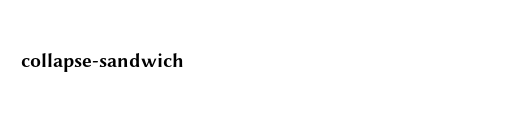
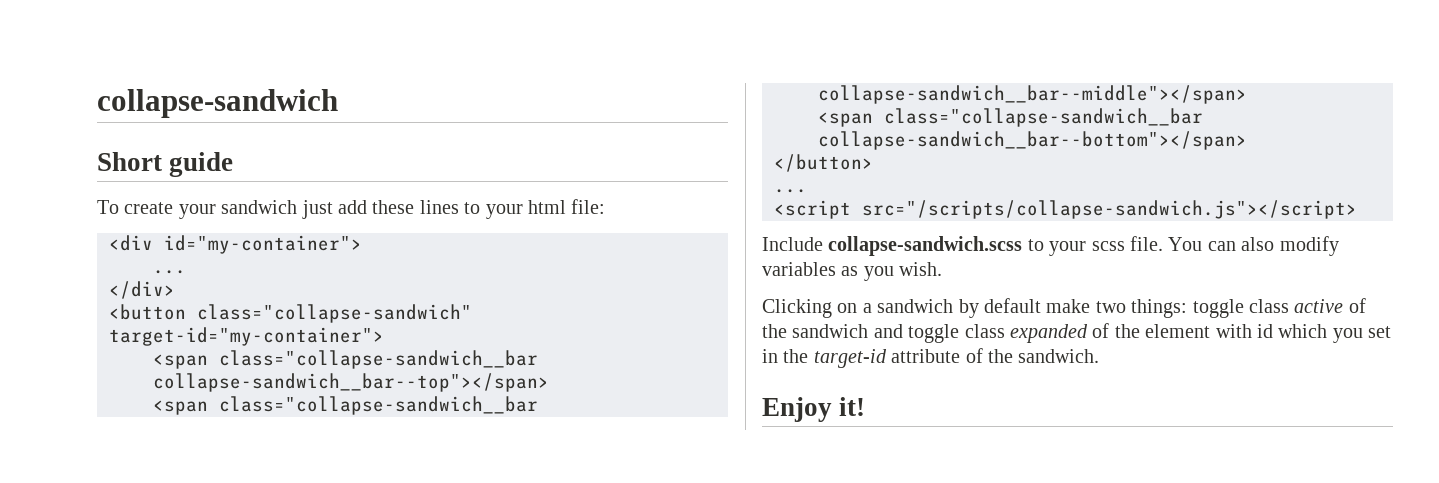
+ Short guide
+ To create your sandwich just add these lines to your html file:
+ <div id="my-container">
+ ...
+ </div>
+ <button class="collapse-sandwich" target-id="my-container">
+ <span class="collapse-sandwich__bar collapse-sandwich__bar--top"></span>
+ <span class="collapse-sandwich__bar collapse-sandwich__bar--middle"></span>
+ <span class="collapse-sandwich__bar collapse-sandwich__bar--bottom"></span>
+ </button>
+ ...
+ <script src="/scripts/collapse-sandwich.js"></script>
+ Include collapse-sandwich.scss to your scss file. You can also modify variables as you wish.
+ Clicking on a sandwich by default make two things: toggle class active of the sandwich and toggle class expanded of the element with id which you set in the target-id attribute of the sandwich.
+ Enjoy it!

